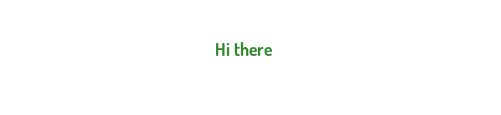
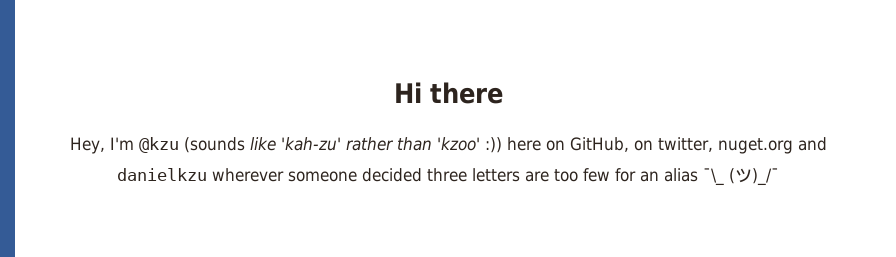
+ Hey, I'm @kzu (sounds like 'kah-zu' rather than 'kzoo' :)) here on GitHub, on twitter, nuget.org and danielkzu wherever someone decided three letters are too few for an alias ¯\_ (ツ)_/¯

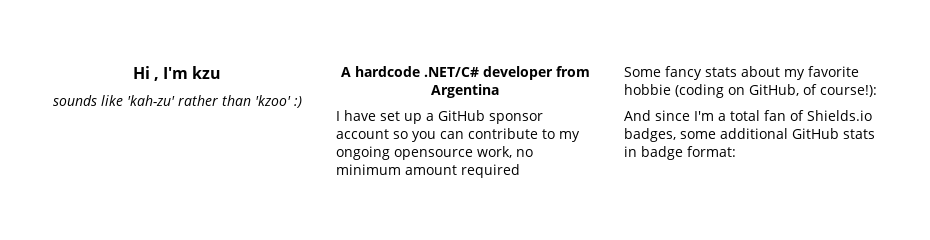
- Hi there
- Hey, I'm @kzu (sounds like 'kah-zu' rather than 'kzoo' :)) here on GitHub, on twitter, nuget.org and danielkzu wherever someone decided three letters are too few for an alias ¯\_ (ツ)_/¯
+ Hi , I'm kzu
+ sounds like 'kah-zu' rather than 'kzoo' :)
+ A hardcode .NET/C# developer from Argentina
+ I have set up a GitHub sponsor account so you can contribute to my ongoing opensource work, no minimum amount required
+ Some fancy stats about my favorite hobbie (coding on GitHub, of course!):
+ And since I'm a total fan of Shields.io badges, some additional GitHub stats in badge format:

